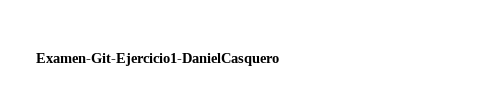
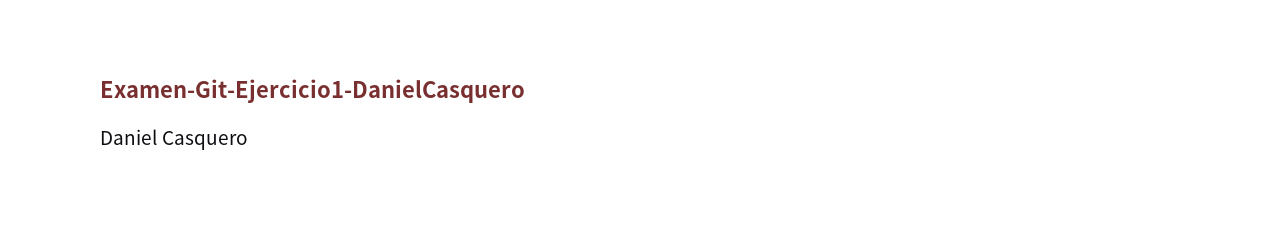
+ Daniel Casquero

